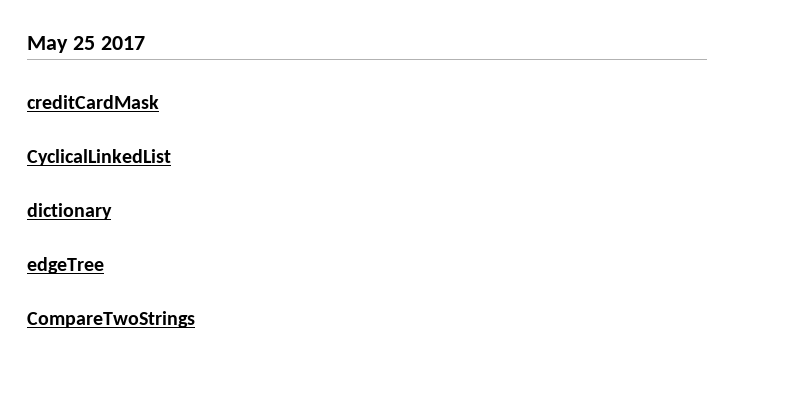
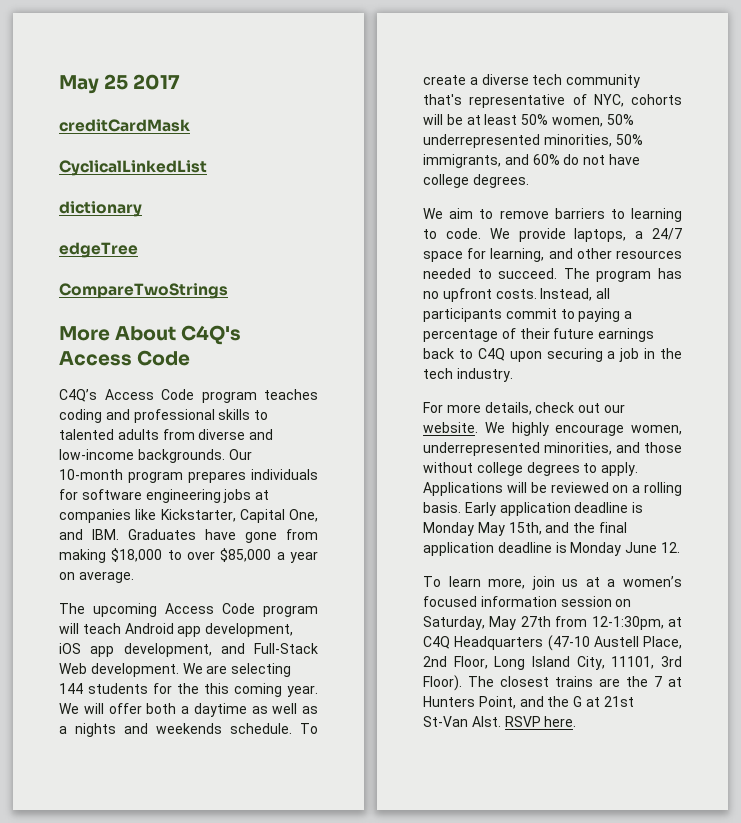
+ More About C4Q's Access Code
+ C4Q’s Access Code program teaches coding and professional skills to talented adults from diverse and low-income backgrounds. Our 10-month program prepares individuals for software engineering jobs at companies like Kickstarter, Capital One, and IBM. Graduates have gone from making $18,000 to over $85,000 a year on average.
+ The upcoming Access Code program will teach Android app development, iOS app development, and Full-Stack Web development. We are selecting 144 students for the this coming year. We will offer both a daytime as well as a nights and weekends schedule. To create a diverse tech community that's representative of NYC, cohorts will be at least 50% women, 50% underrepresented minorities, 50% immigrants, and 60% do not have college degrees.
+ We aim to remove barriers to learning to code. We provide laptops, a 24/7 space for learning, and other resources needed to succeed. The program has no upfront costs. Instead, all participants commit to paying a percentage of their future earnings back to C4Q upon securing a job in the tech industry.
+ For more details, check out our website. We highly encourage women, underrepresented minorities, and those without college degrees to apply. Applications will be reviewed on a rolling basis. Early application deadline is Monday May 15th, and the final application deadline is Monday June 12.
+ To learn more, join us at a women’s focused information session on Saturday, May 27th from 12-1:30pm, at C4Q Headquarters (47-10 Austell Place, 2nd Floor, Long Island City, 11101, 3rd Floor). The closest trains are the 7 at Hunters Point, and the G at 21st St-Van Alst. RSVP here.

